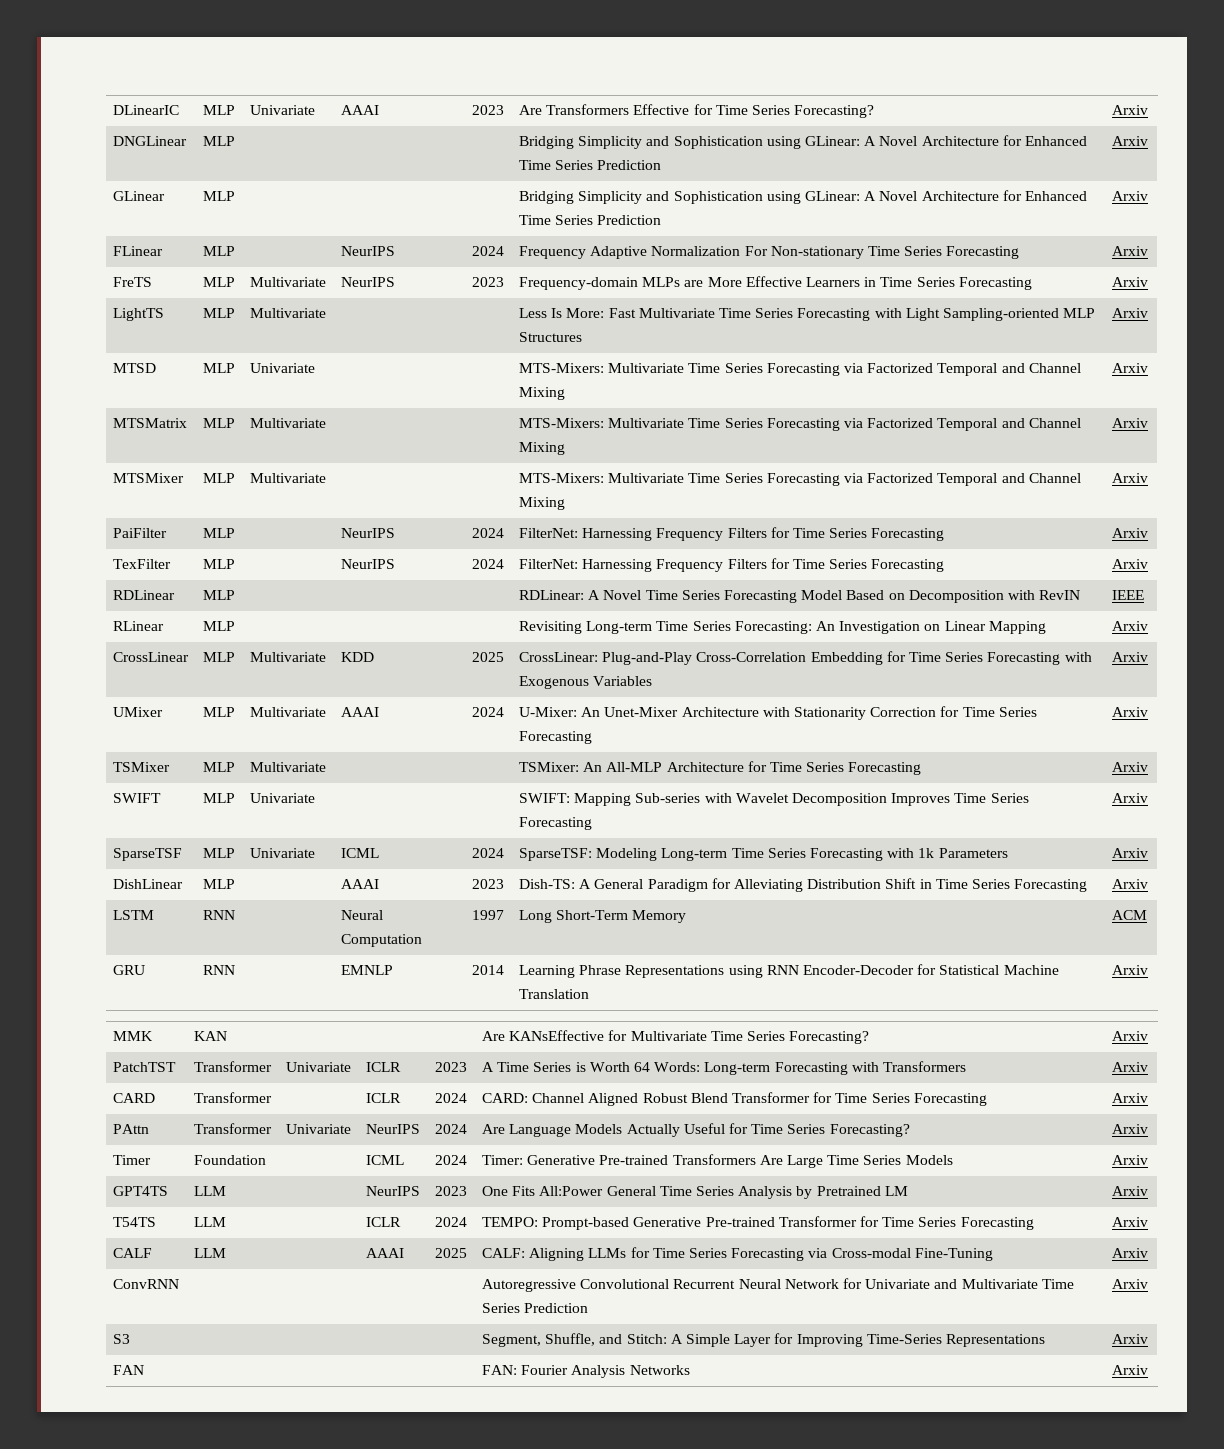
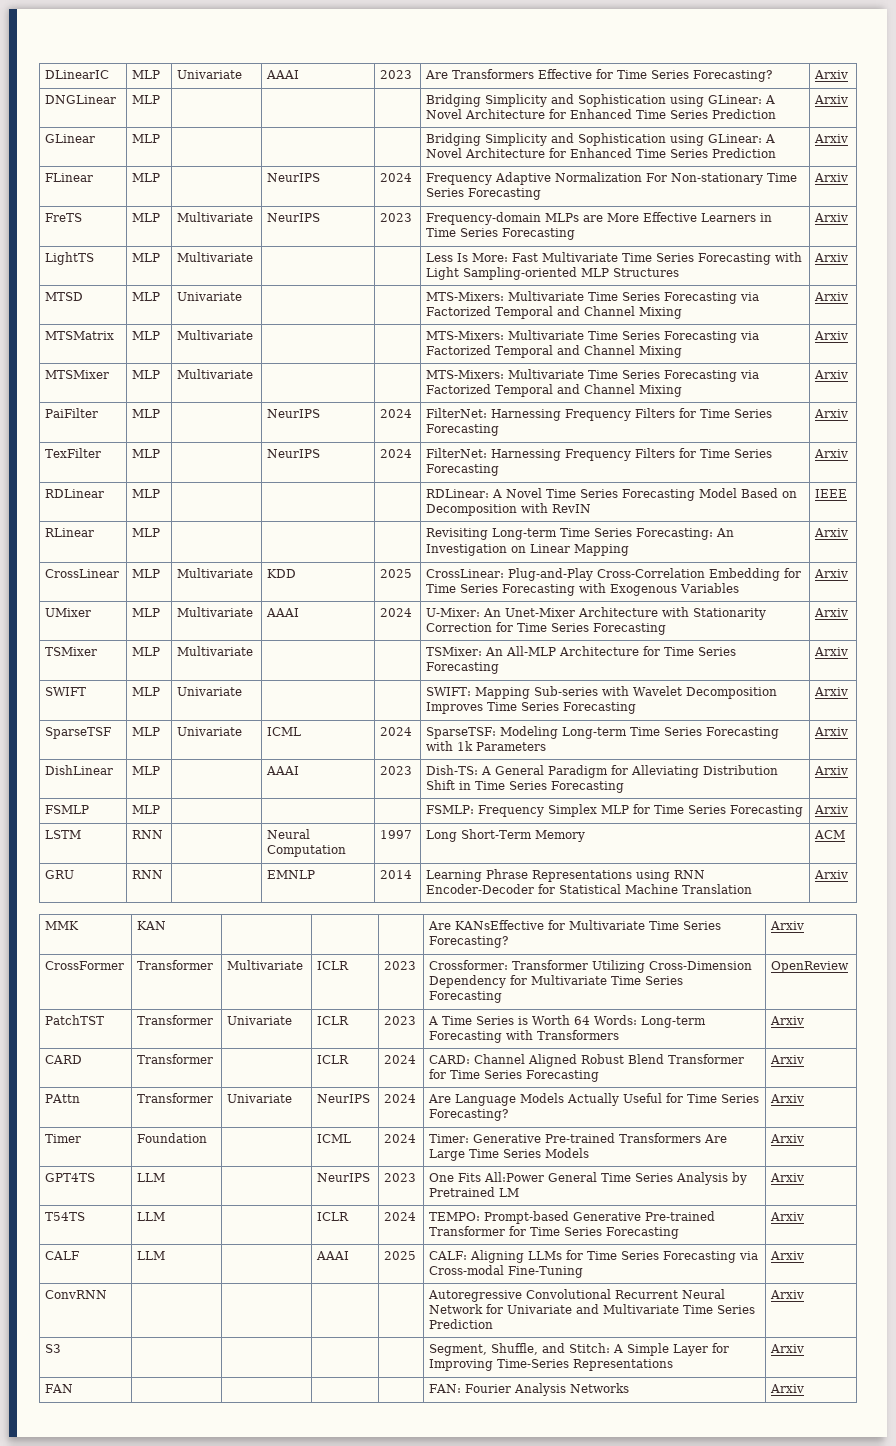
+ FSMLP | MLP | | | | FSMLP: Frequency Simplex MLP for Time Series Forecasting | Arxiv
+ CrossFormer | Transformer | Multivariate | ICLR | 2023 | Crossformer: Transformer Utilizing Cross-Dimension Dependency for Multivariate Time Series Forecasting | OpenReview

